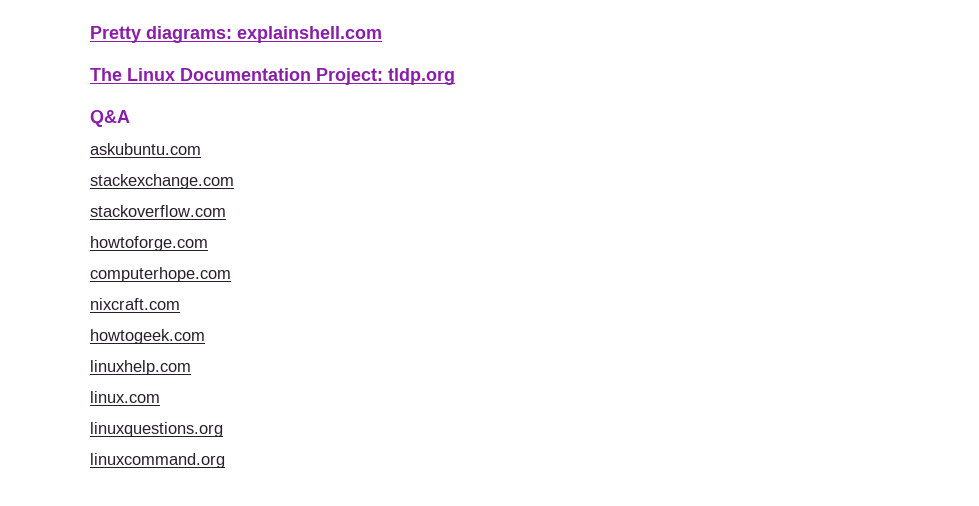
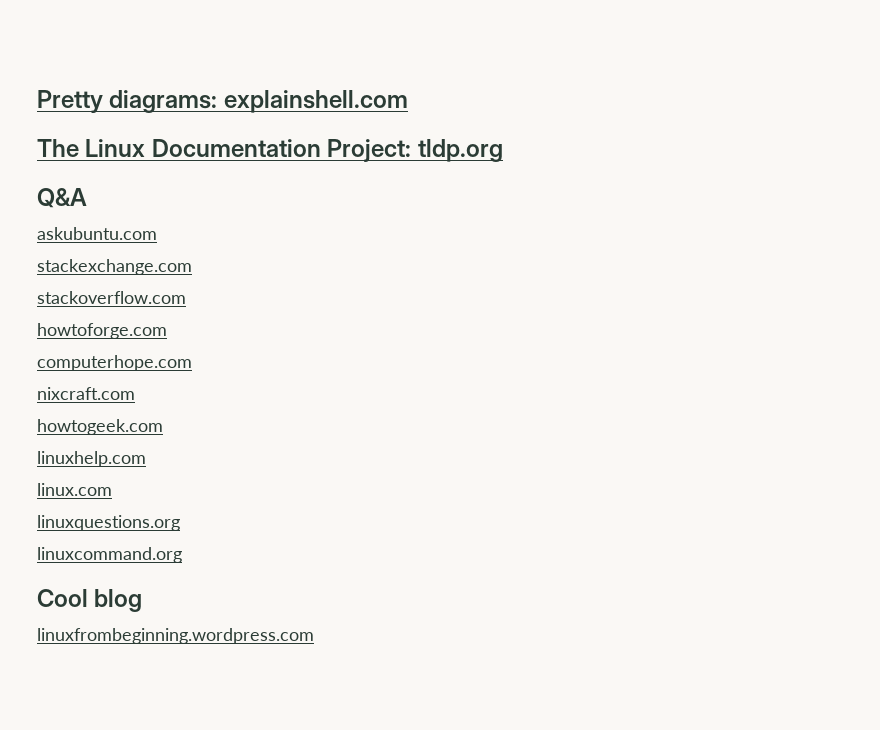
+ Cool blog
+ linuxfrombeginning.wordpress.com

